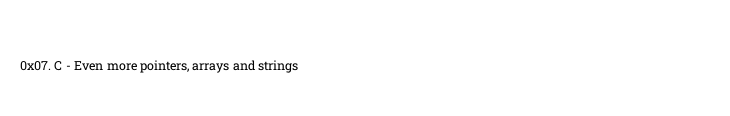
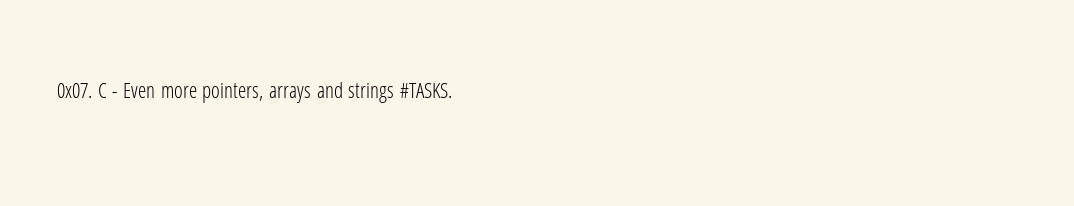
- C - Even more pointers, arrays and strings
+ C - Even more pointers, arrays and strings #TASKS.

